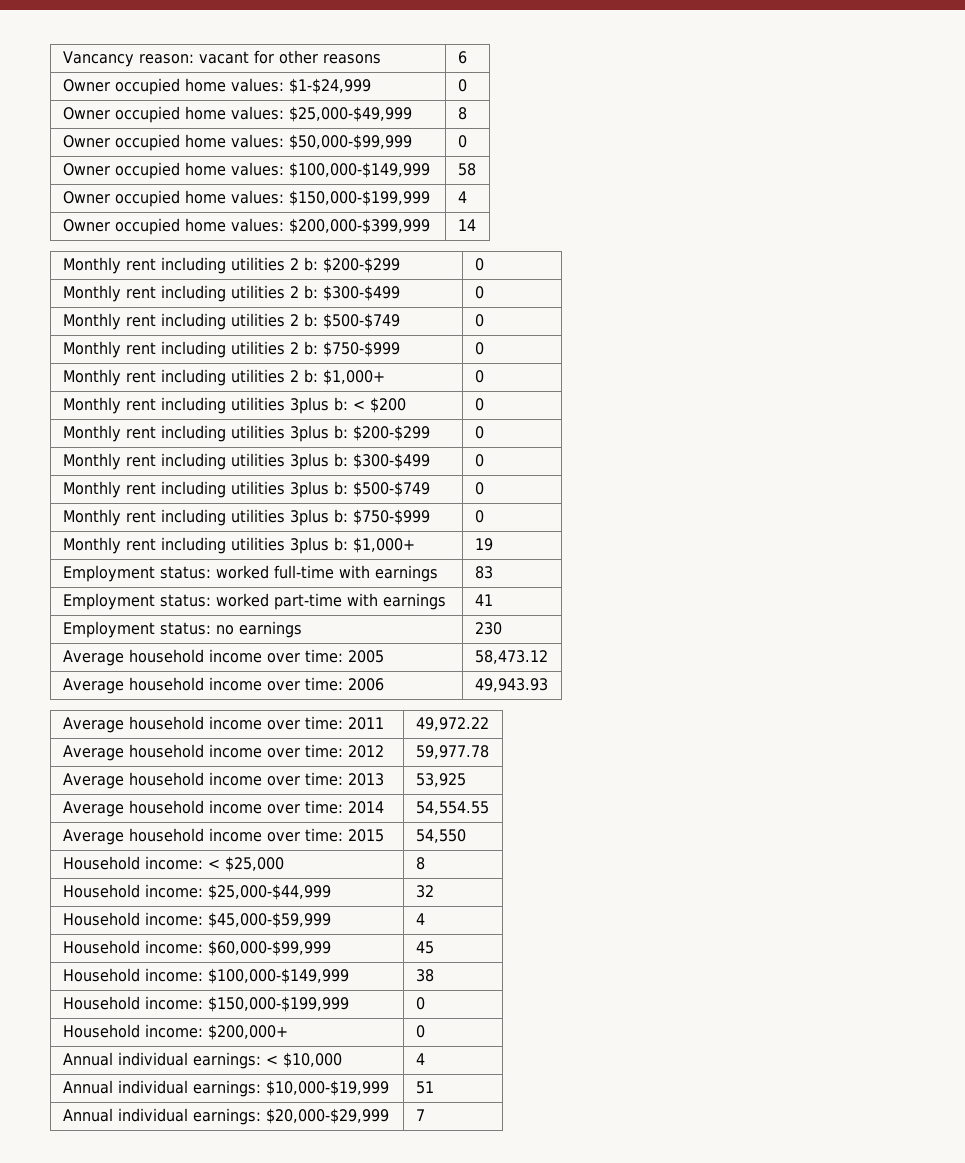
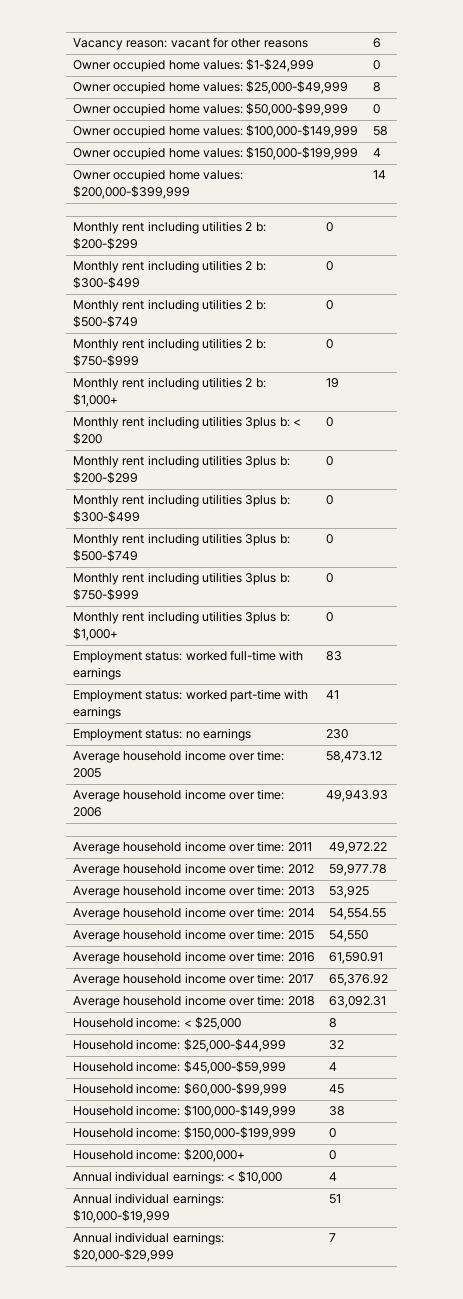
- Vancancy reason: vacant for other reasons | 6
+ Vacancy reason: vacant for other reasons | 6
- Monthly rent including utilities 2 b: $1,000+ | 0
+ Monthly rent including utilities 2 b: $1,000+ | 19
- Monthly rent including utilities 3plus b: $1,000+ | 19
+ Monthly rent including utilities 3plus b: $1,000+ | 0
+ Average household income over time: 2016 | 61,590.91
+ Average household income over time: 2017 | 65,376.92
+ Average household income over time: 2018 | 63,092.31

